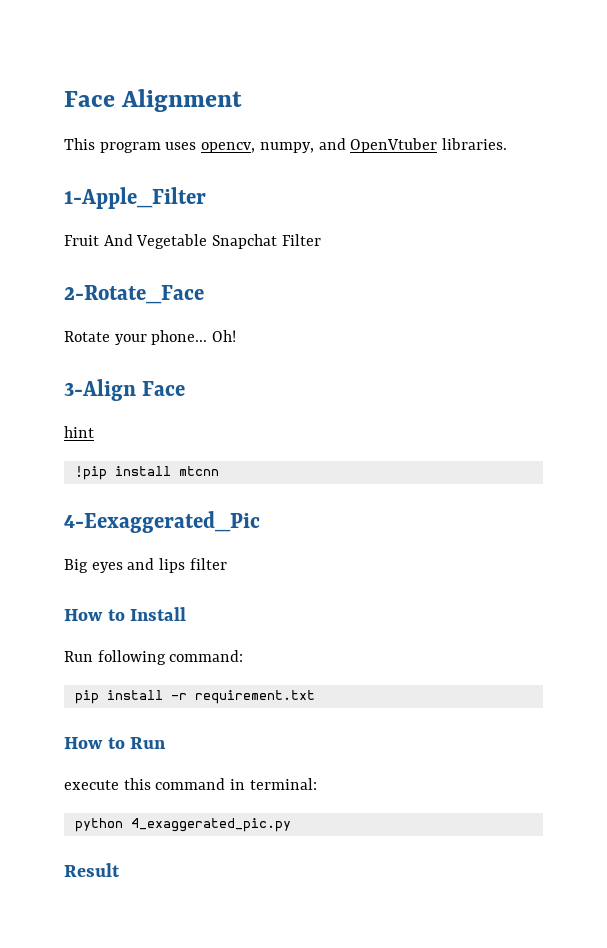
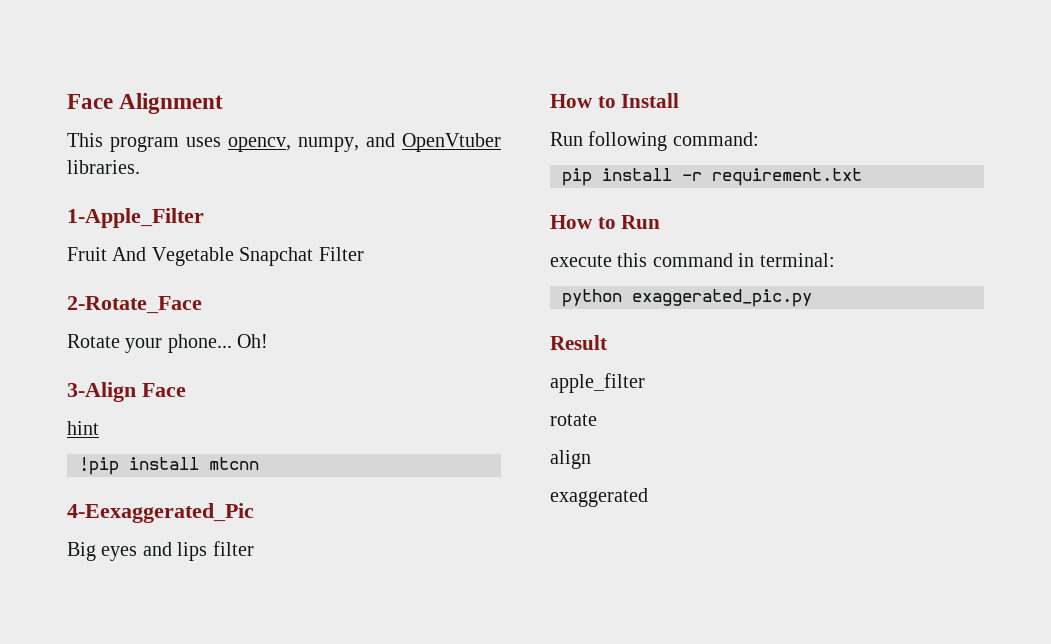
- python 4_exaggerated_pic.py
+ python exaggerated_pic.py
+ apple_filter
+ rotate
+ align
+ exaggerated

